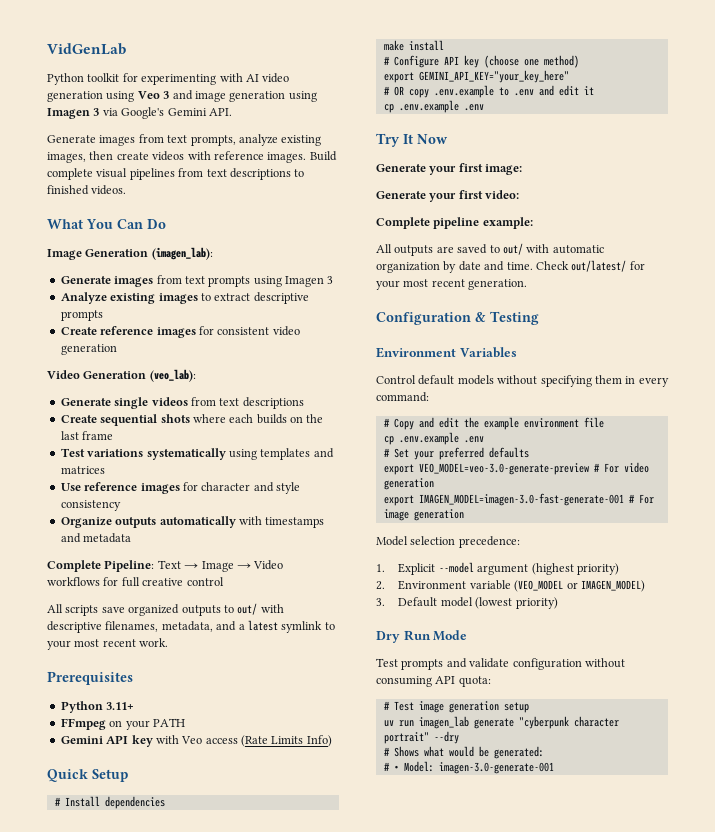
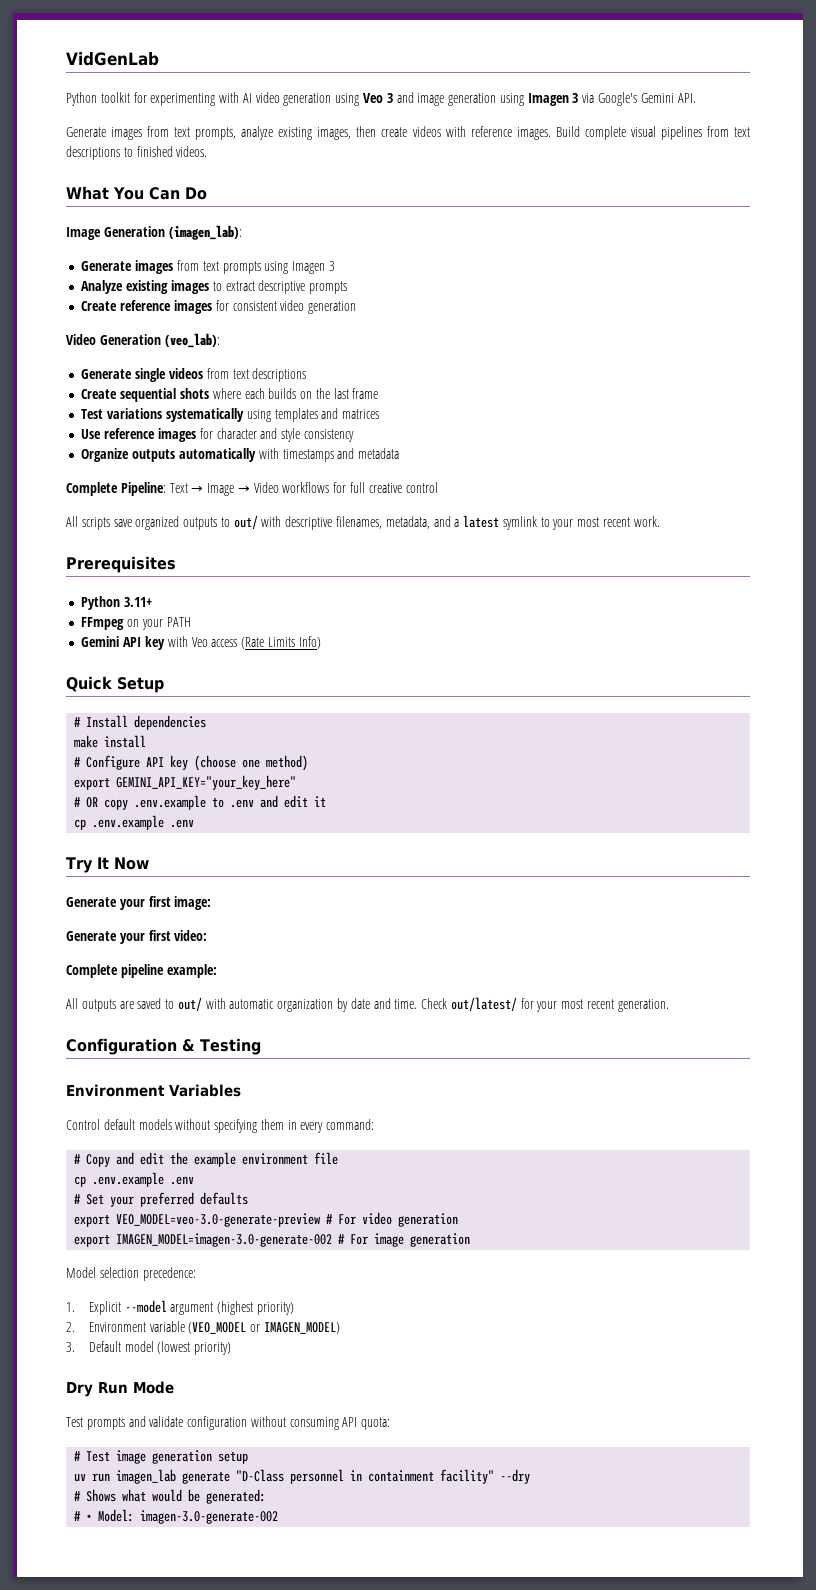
- export IMAGEN_MODEL=imagen-3.0-fast-generate-001 # For image generation
+ export IMAGEN_MODEL=imagen-3.0-generate-002 # For image generation
- uv run imagen_lab generate "cyberpunk character portrait" --dry
+ uv run imagen_lab generate "D-Class personnel in containment facility" --dry
- # • Model: imagen-3.0-generate-001
+ # • Model: imagen-3.0-generate-002

